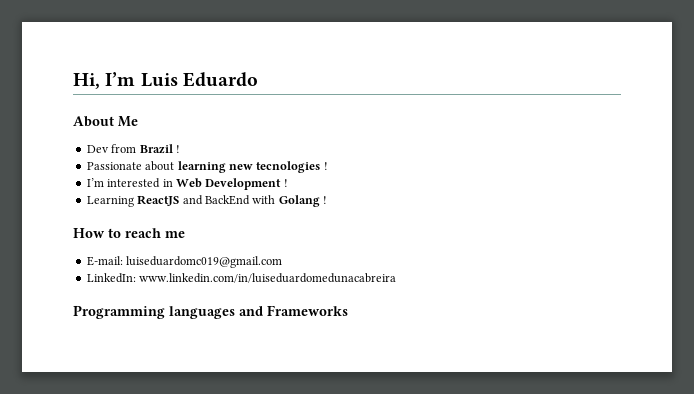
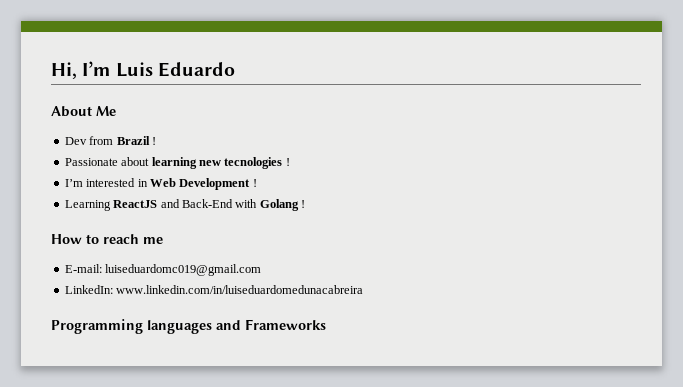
- Learning ReactJS and BackEnd with Golang !
+ Learning ReactJS and Back-End with Golang !

